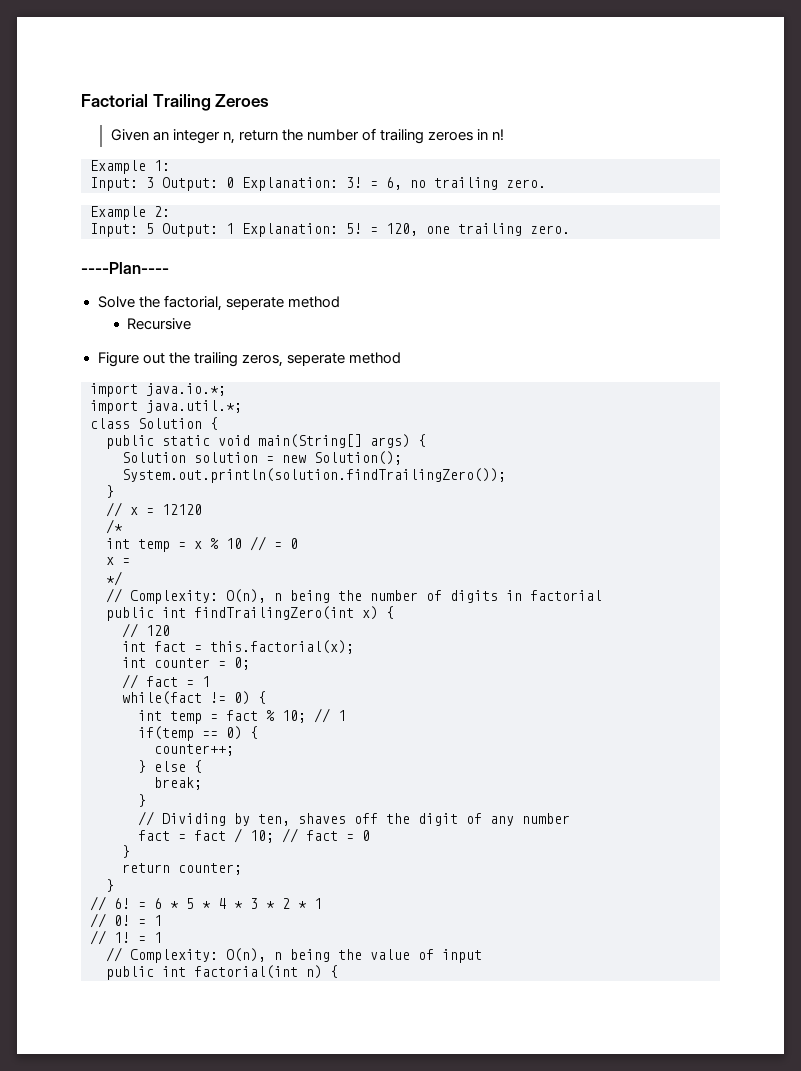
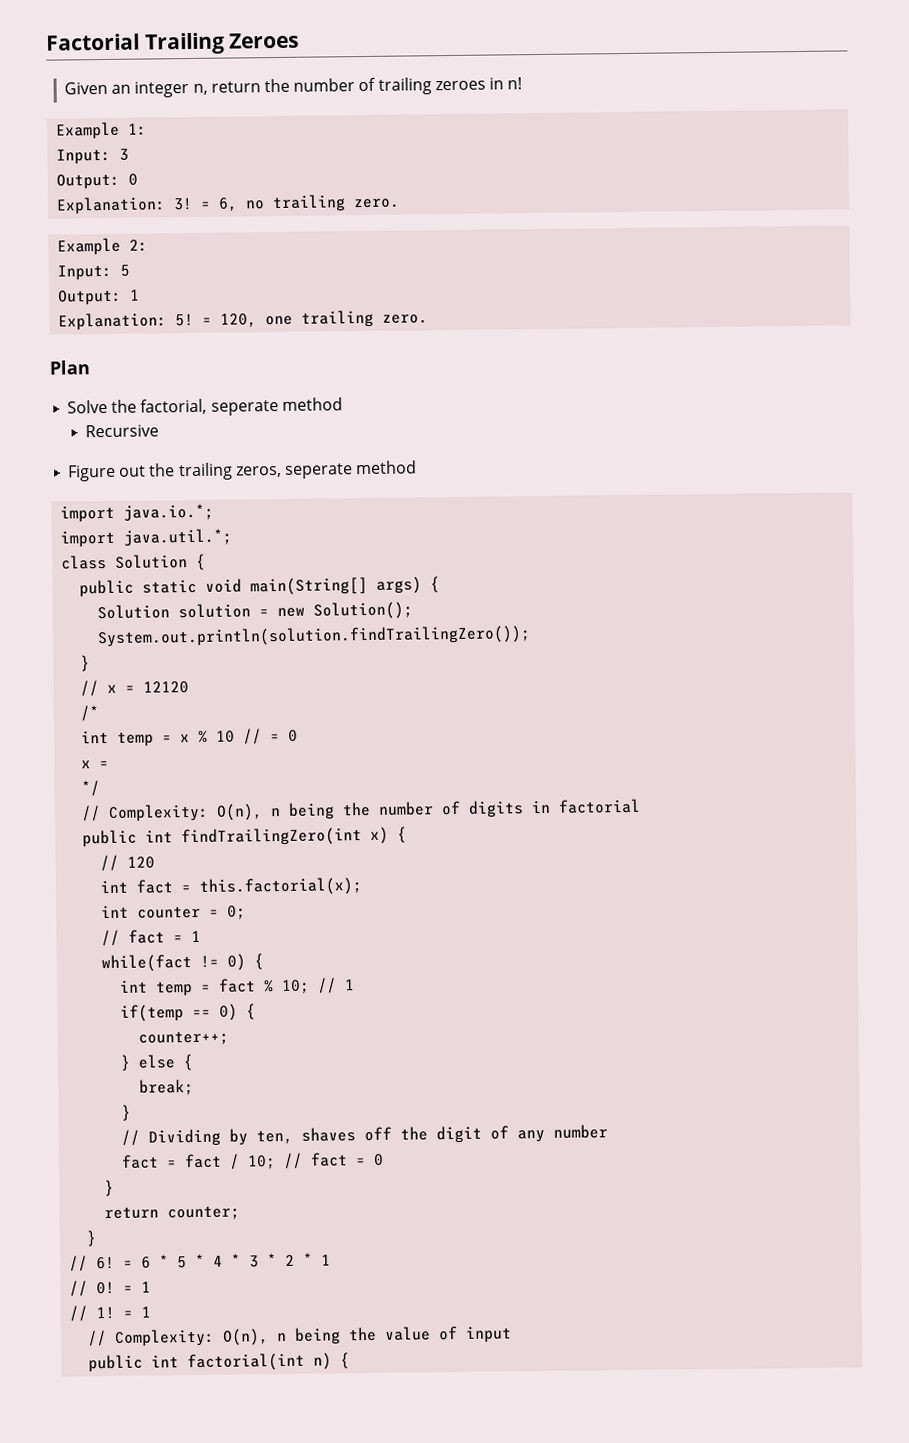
- Input: 3 Output: 0 Explanation: 3!
+ Input: 3
+ Output: 0
+ Explanation: 3!
- Input: 5 Output: 1 Explanation: 5!
+ Input: 5
+ Output: 1
+ Explanation: 5!
- ----Plan----
+ Plan

